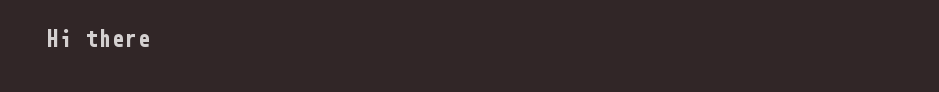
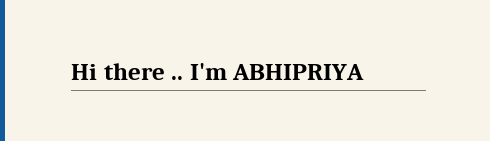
- Hi there
+ Hi there .. I'm ABHIPRIYA

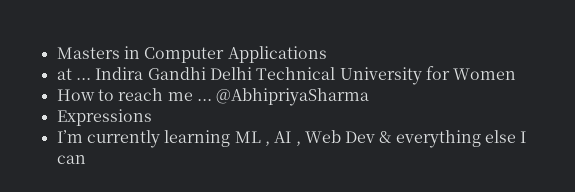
- Hi there .. I'm ABHIPRIYA
+ Masters in Computer Applications
+ at ... Indira Gandhi Delhi Technical University for Women
+ How to reach me ... @AbhipriyaSharma
+ Expressions
+ I’m currently learning ML , AI , Web Dev & everything else I can

